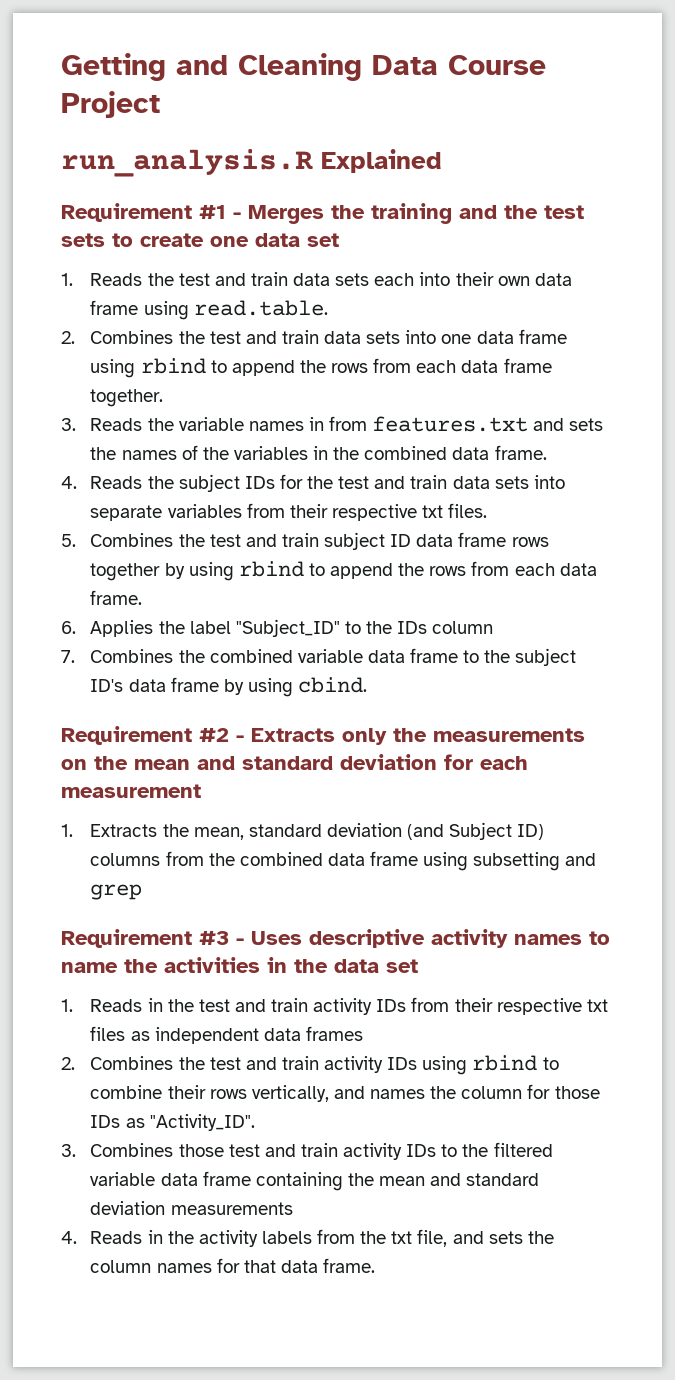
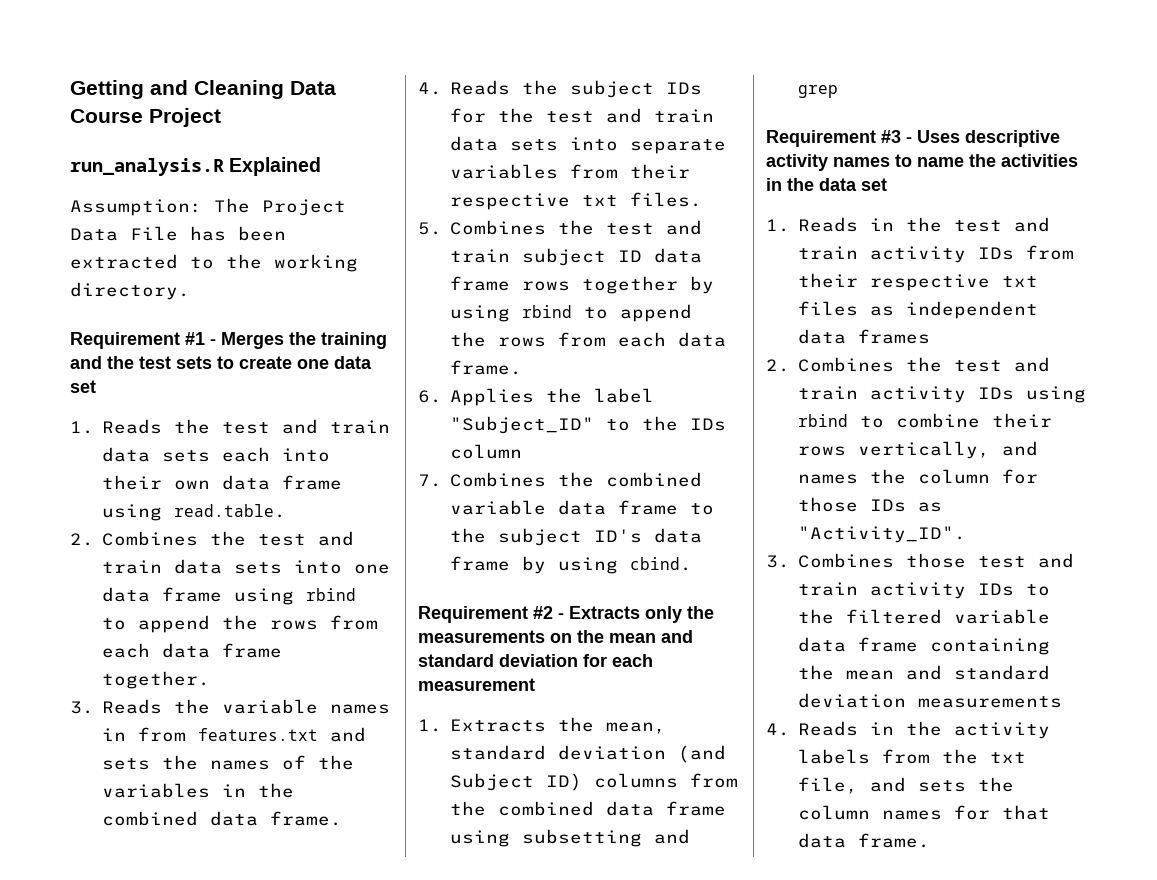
+ Assumption: The Project Data File has been extracted to the working directory.

